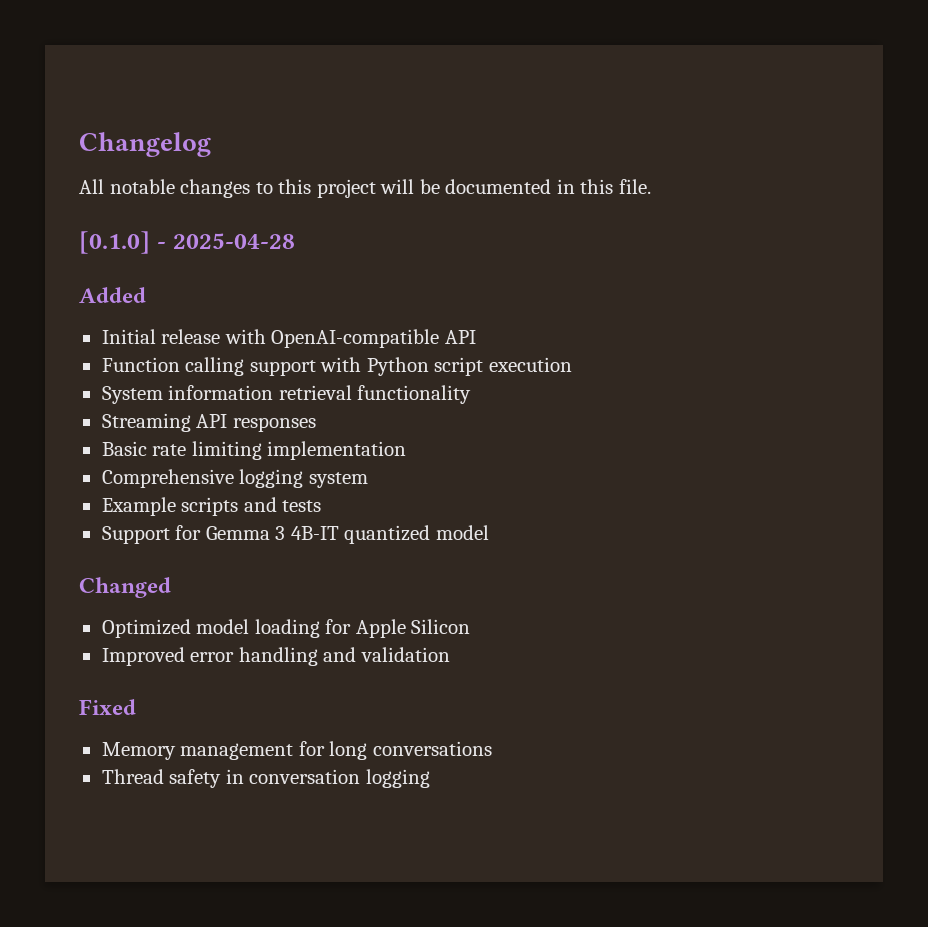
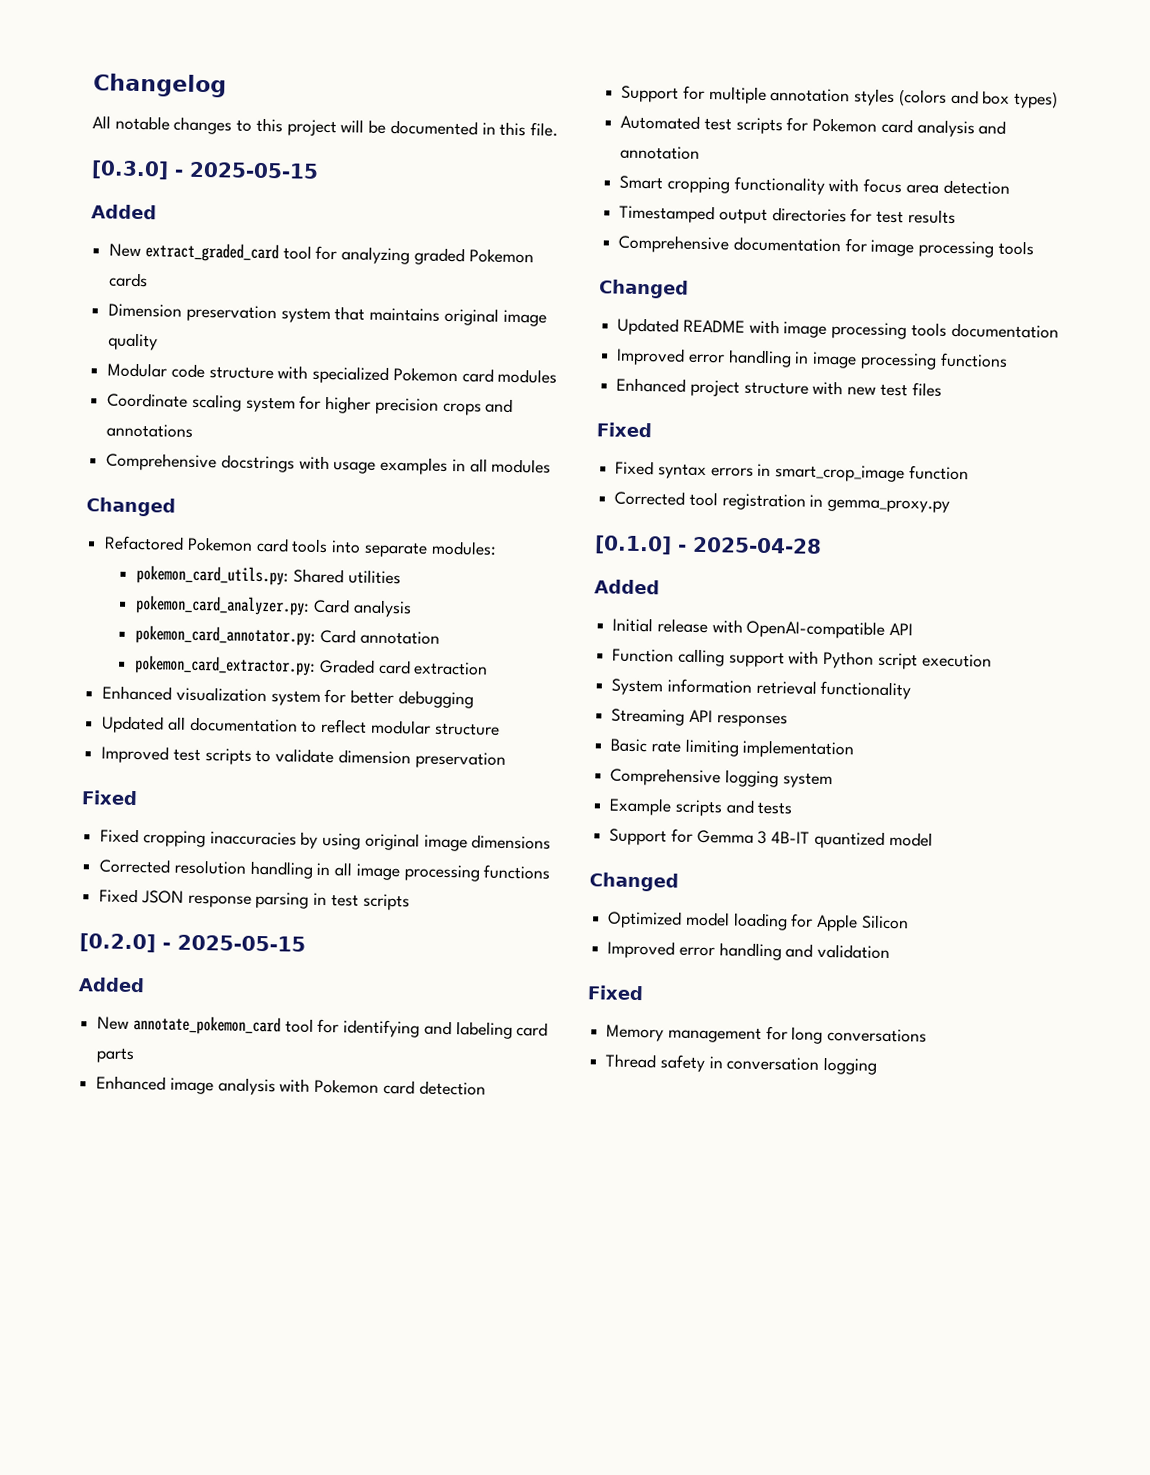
+ [0.3.0] - 2025-05-15
+ Added
+ New extract_graded_card tool for analyzing graded Pokemon cards
+ Dimension preservation system that maintains original image quality
+ Modular code structure with specialized Pokemon card modules
+ Coordinate scaling system for higher precision crops and annotations
+ Comprehensive docstrings with usage examples in all modules
+ Changed
+ Refactored Pokemon card tools into separate modules:
+ pokemon_card_utils.py: Shared utilities
+ pokemon_card_analyzer.py: Card analysis
+ pokemon_card_annotator.py: Card annotation
+ pokemon_card_extractor.py: Graded card extraction
+ Enhanced visualization system for better debugging
+ Updated all documentation to reflect modular structure
+ Improved test scripts to validate dimension preservation
+ Fixed
+ Fixed cropping inaccuracies by using original image dimensions
+ Corrected resolution handling in all image processing functions
+ Fixed JSON response parsing in test scripts
+ [0.2.0] - 2025-05-15
+ Added
+ New annotate_pokemon_card tool for identifying and labeling card parts
+ Enhanced image analysis with Pokemon card detection
+ Support for multiple annotation styles (colors and box types)
+ Automated test scripts for Pokemon card analysis and annotation
+ Smart cropping functionality with focus area detection
+ Timestamped output directories for test results
+ Comprehensive documentation for image processing tools
+ Changed
+ Updated README with image processing tools documentation
+ Improved error handling in image processing functions
+ Enhanced project structure with new test files
+ Fixed
+ Fixed syntax errors in smart_crop_image function
+ Corrected tool registration in gemma_proxy.py

